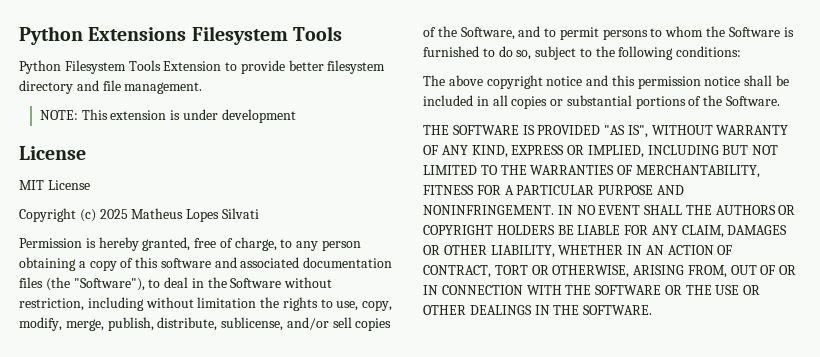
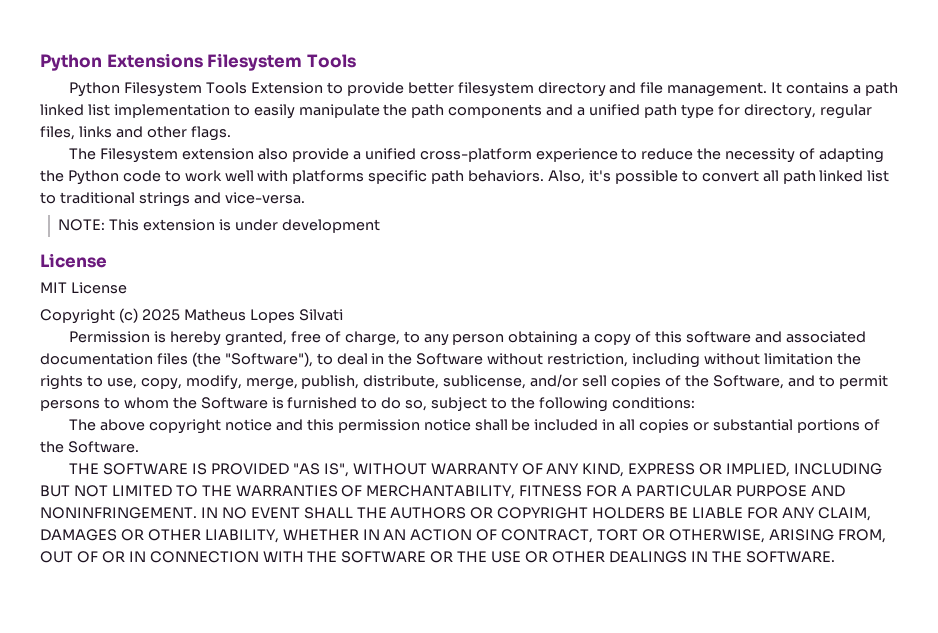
+ It contains a path linked list implementation to easily manipulate the path components and a unified path type for directory, regular files, links and other flags.
+ The Filesystem extension also provide a unified cross-platform experience to reduce the necessity of adapting the Python code to work well with platforms specific path behaviors. Also, it's possible to convert all path linked list to traditional strings and vice-versa.

